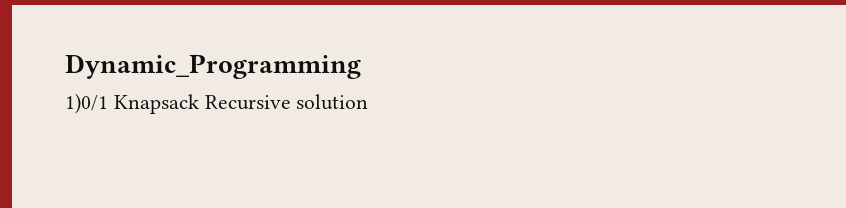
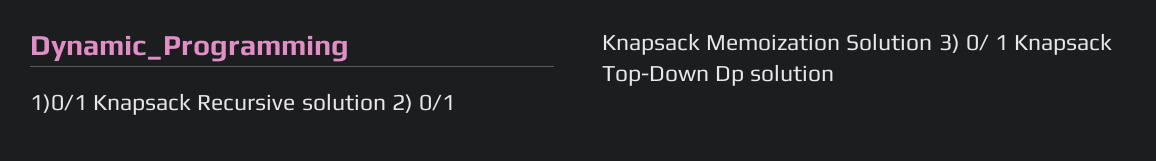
- 1)0/1 Knapsack Recursive solution
+ 1)0/1 Knapsack Recursive solution 2) 0/1 Knapsack Memoization Solution 3) 0/ 1 Knapsack Top-Down Dp solution

